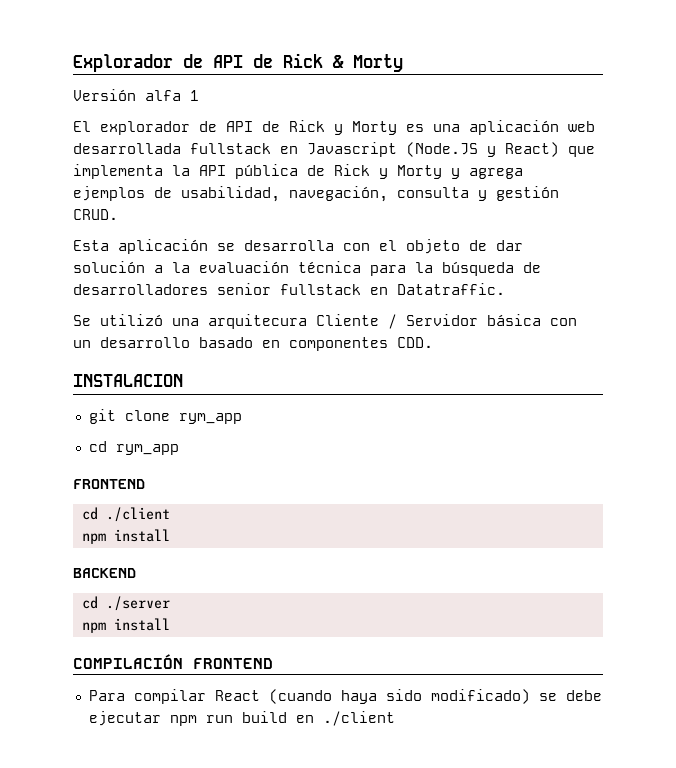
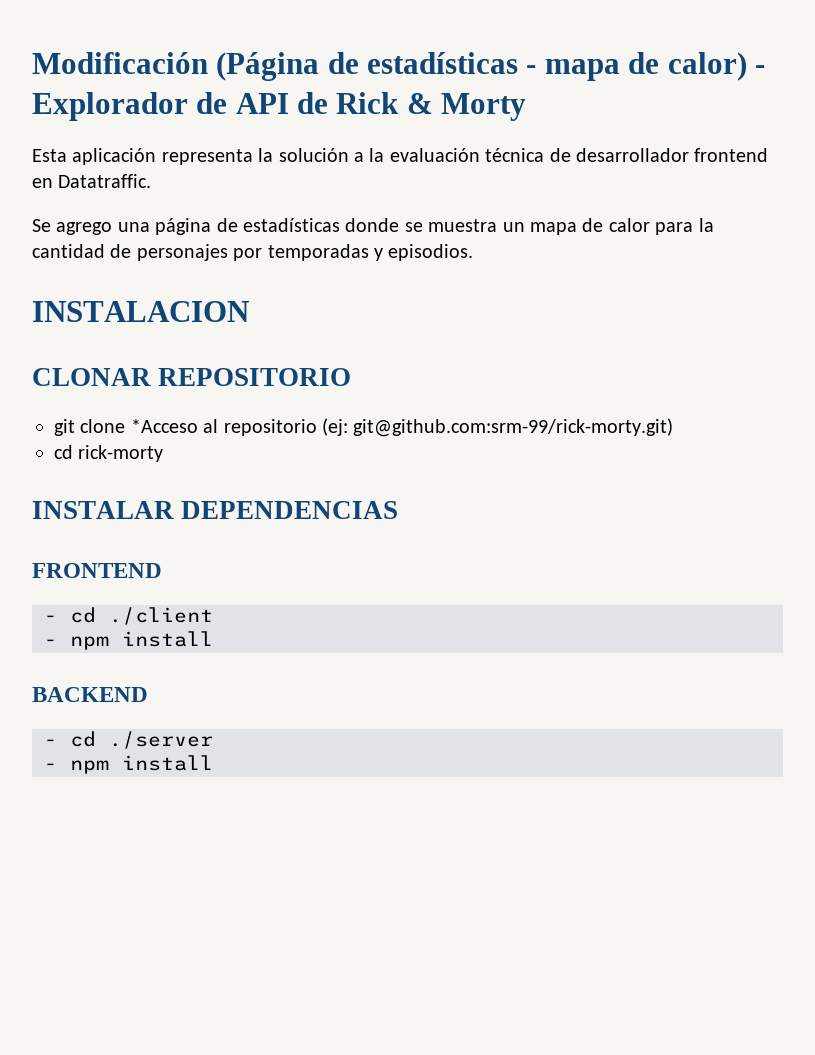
- Explorador de API de Rick & Morty
+ Modificación (Página de estadísticas - mapa de calor) - Explorador de API de Rick & Morty
- Versión alfa 1
- El explorador de API de Rick y Morty es una aplicación web desarrollada fullstack en Javascript (Node.JS y React) que implementa la API pública de Rick y Morty y agrega ejemplos de usabilidad, navegación, consulta y gestión CRUD.
- Esta aplicación se desarrolla con el objeto de dar solución a la evaluación técnica para la búsqueda de desarrolladores senior fullstack en Datatraffic.
- Se utilizó una arquitecura Cliente / Servidor básica con un desarrollo basado en componentes CDD.
+ Esta aplicación representa la solución a la evaluación técnica de desarrollador frontend en Datatraffic.
+ Se agrego una página de estadísticas donde se muestra un mapa de calor para la cantidad de personajes por temporadas y episodios.
+ CLONAR REPOSITORIO
- git clone rym_app
- cd rym_app
+ git clone *Acceso al repositorio (ej: git@github.com:srm-99/rick-morty.git)
+ cd rick-morty
+ INSTALAR DEPENDENCIAS
  FRONTEND
- cd ./client
- npm install
+ - cd ./client
+ - npm install
- cd ./server
- npm install
- COMPILACIÓN FRONTEND
- Para compilar React (cuando haya sido modificado) se debe ejecutar npm run build en ./client
+ - cd ./server
+ - npm install

